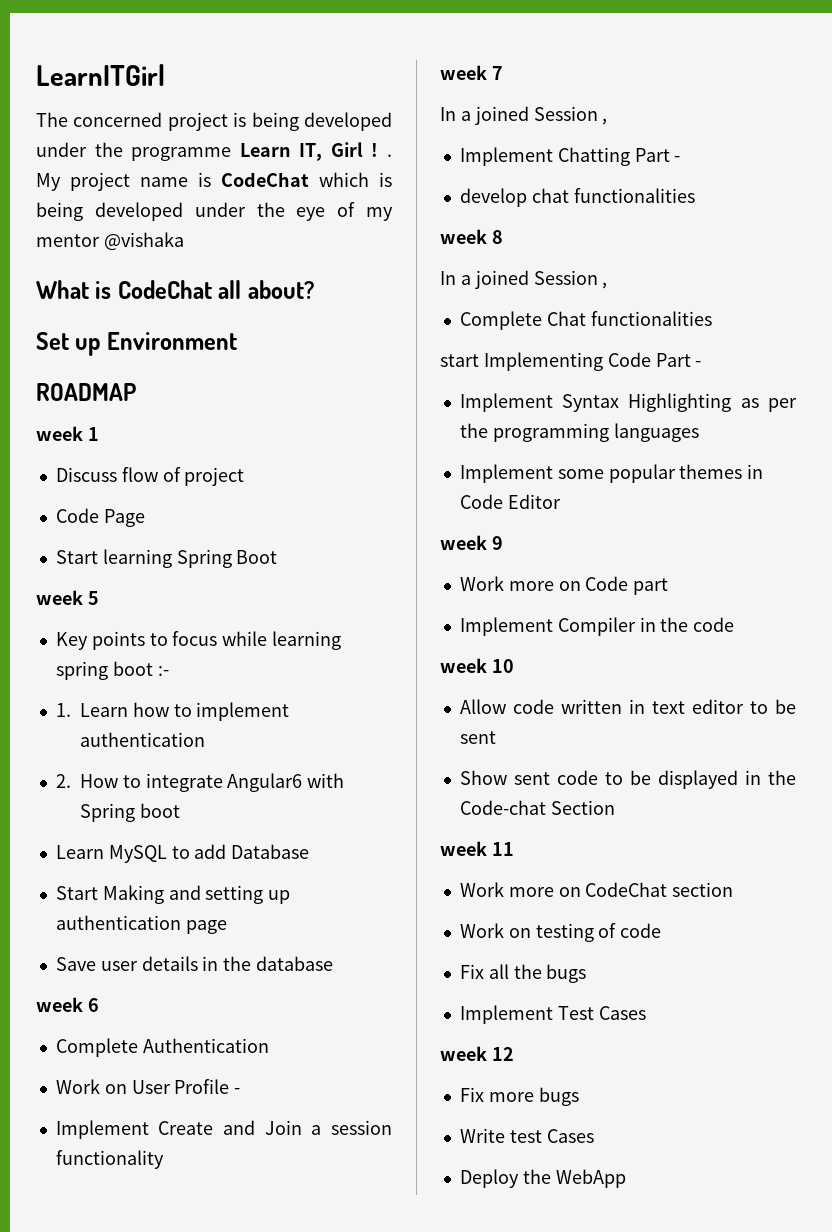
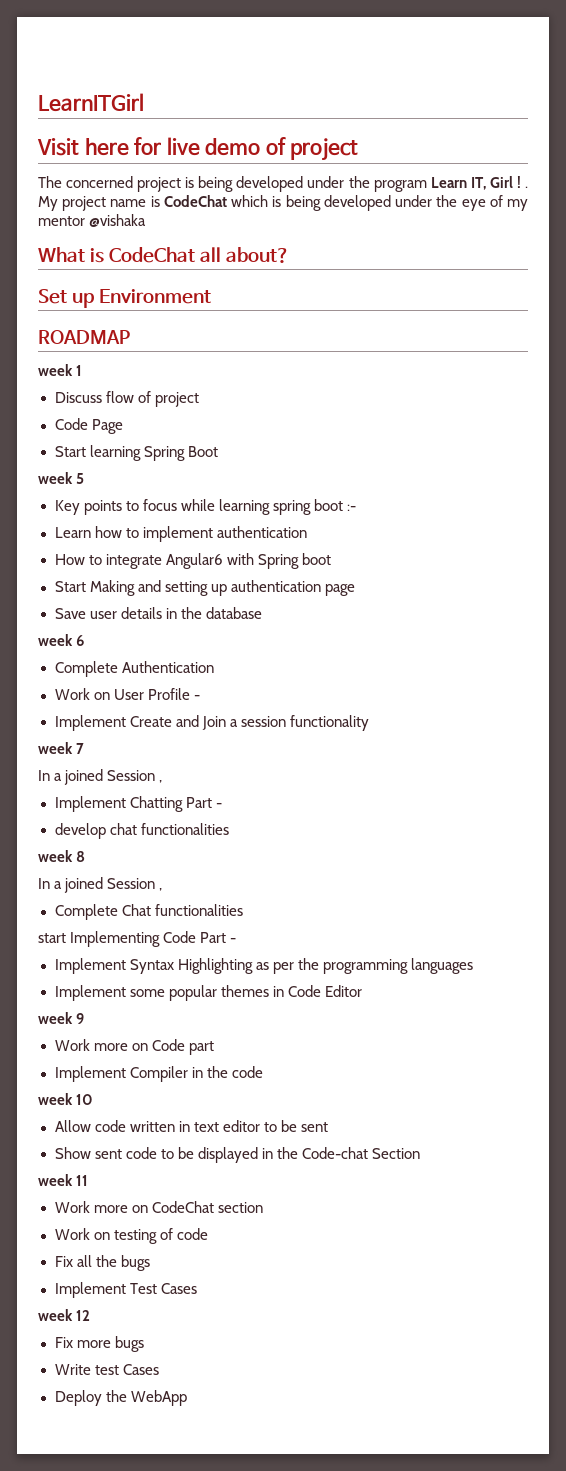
+ Visit here for live demo of project
- The concerned project is being developed under the programme Learn IT, Girl ! .
+ The concerned project is being developed under the program Learn IT, Girl ! .
- 1. Learn how to implement authentication
+ Learn how to implement authentication
- 2. How to integrate Angular6 with Spring boot
+ How to integrate Angular6 with Spring boot
- Learn MySQL to add Database

